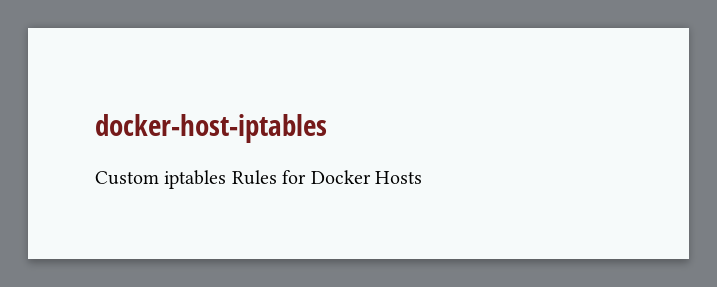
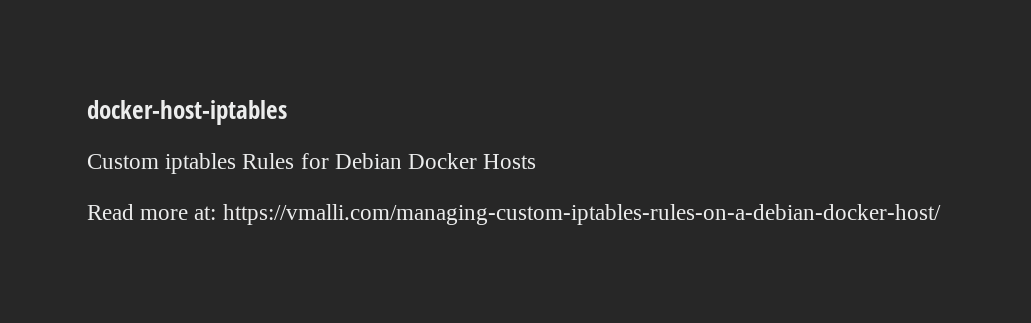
- Custom iptables Rules for Docker Hosts
+ Custom iptables Rules for Debian Docker Hosts
+ Read more at: https://vmalli.com/managing-custom-iptables-rules-on-a-debian-docker-host/

